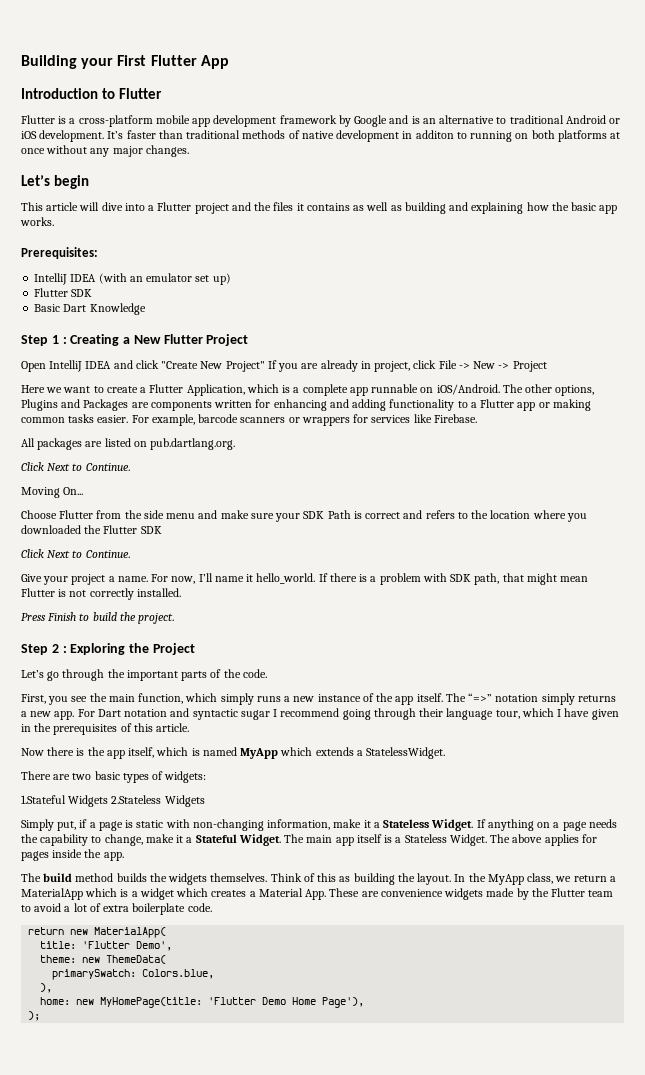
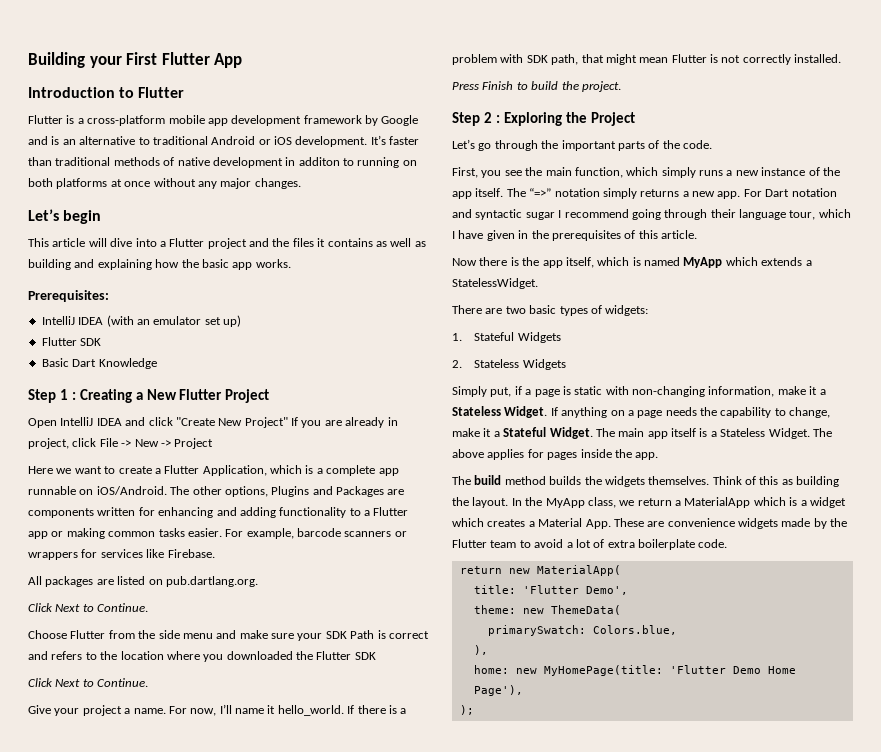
- Moving On...
- 1.Stateful Widgets 2.Stateless Widgets
+ 1. Stateful Widgets
+ 2. Stateless Widgets

